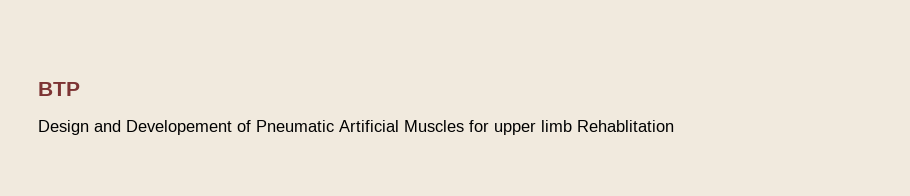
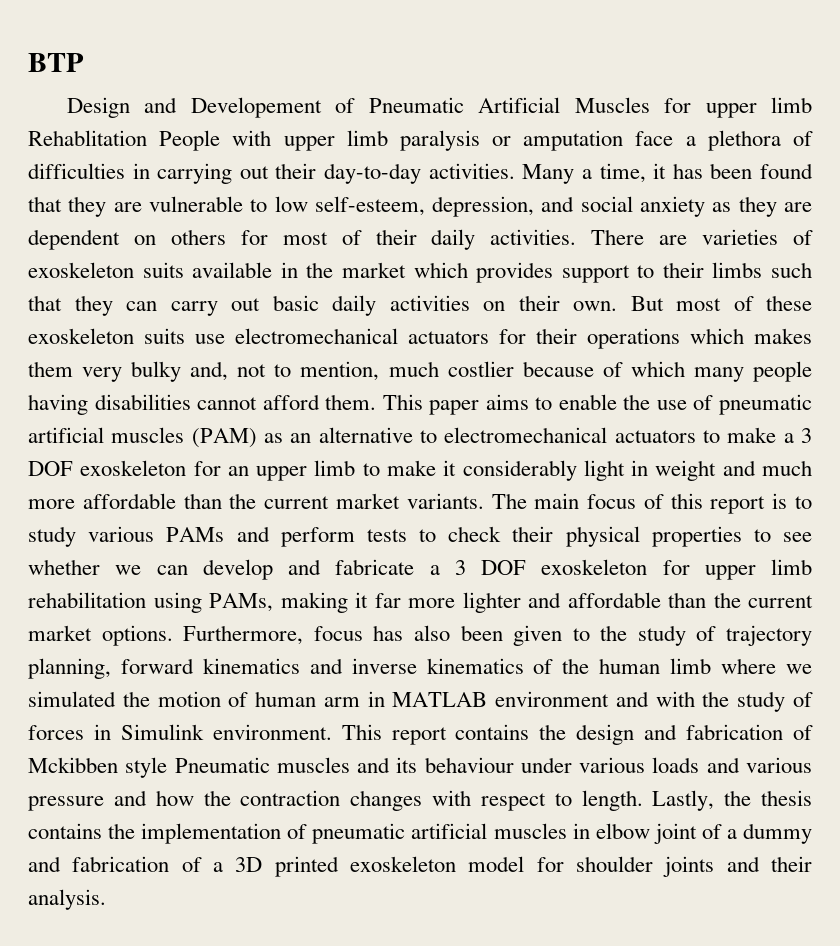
- Design and Developement of Pneumatic Artificial Muscles for upper limb Rehablitation
+ Design and Developement of Pneumatic Artificial Muscles for upper limb Rehablitation People with upper limb paralysis or amputation face a plethora of difficulties in carrying out their day-to-day activities. Many a time, it has been found that they are vulnerable to low self-esteem, depression, and social anxiety as they are dependent on others for most of their daily activities. There are varieties of exoskeleton suits available in the market which provides support to their limbs such that they can carry out basic daily activities on their own. But most of these exoskeleton suits use electromechanical actuators for their operations which makes them very bulky and, not to mention, much costlier because of which many people having disabilities cannot afford them. This paper aims to enable the use of pneumatic artificial muscles (PAM) as an alternative to electromechanical actuators to make a 3 DOF exoskeleton for an upper limb to make it considerably light in weight and much more affordable than the current market variants. The main focus of this report is to study various PAMs and perform tests to check their physical properties to see whether we can develop and fabricate a 3 DOF exoskeleton for upper limb rehabilitation using PAMs, making it far more lighter and affordable than the current market options. Furthermore, focus has also been given to the study of trajectory planning, forward kinematics and inverse kinematics of the human limb where we simulated the motion of human arm in MATLAB environment and with the study of forces in Simulink environment. This report contains the design and fabrication of Mckibben style Pneumatic muscles and its behaviour under various loads and various pressure and how the contraction changes with respect to length. Lastly, the thesis contains the implementation of pneumatic artificial muscles in elbow joint of a dummy and fabrication of a 3D printed exoskeleton model for shoulder joints and their analysis.

